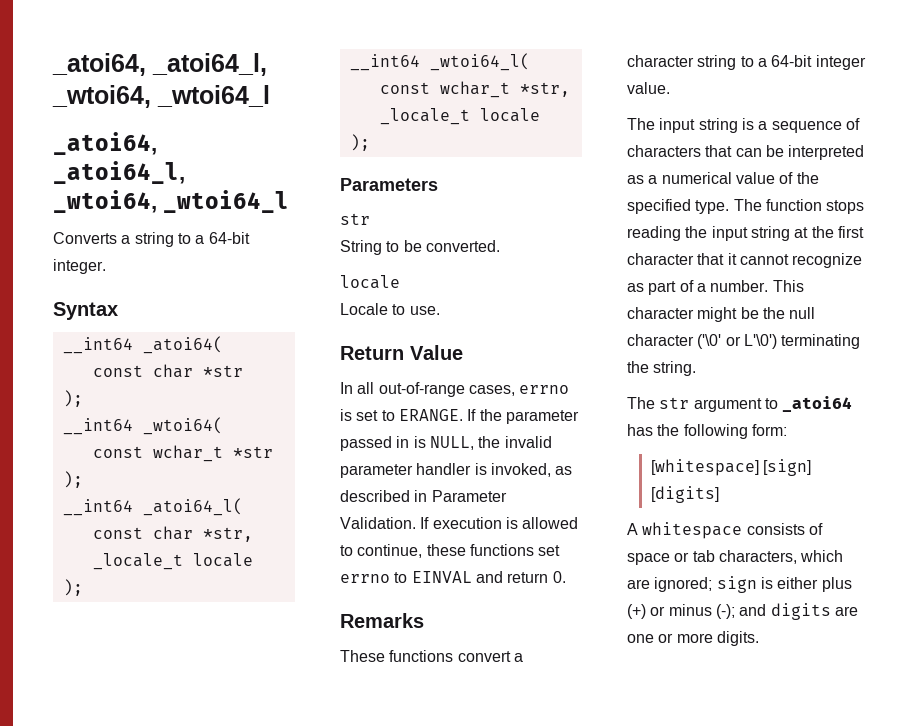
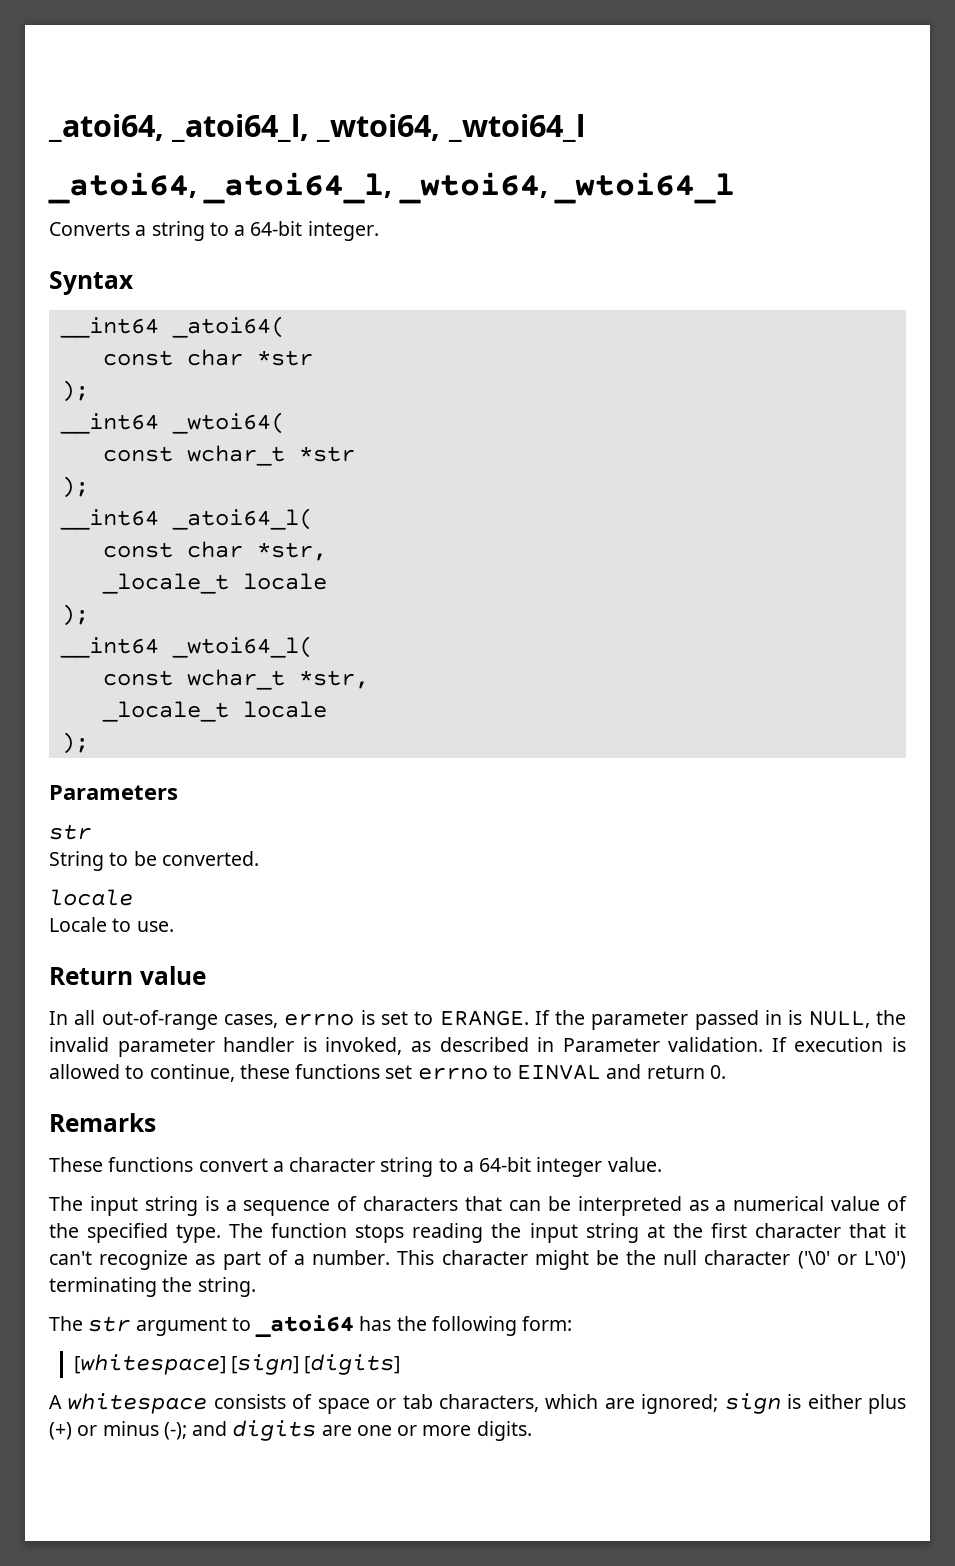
- Return Value
+ Return value
- If the parameter passed in is NULL, the invalid parameter handler is invoked, as described in Parameter Validation.
+ If the parameter passed in is NULL, the invalid parameter handler is invoked, as described in Parameter validation.
- The function stops reading the input string at the first character that it cannot recognize as part of a number.
+ The function stops reading the input string at the first character that it can't recognize as part of a number.

